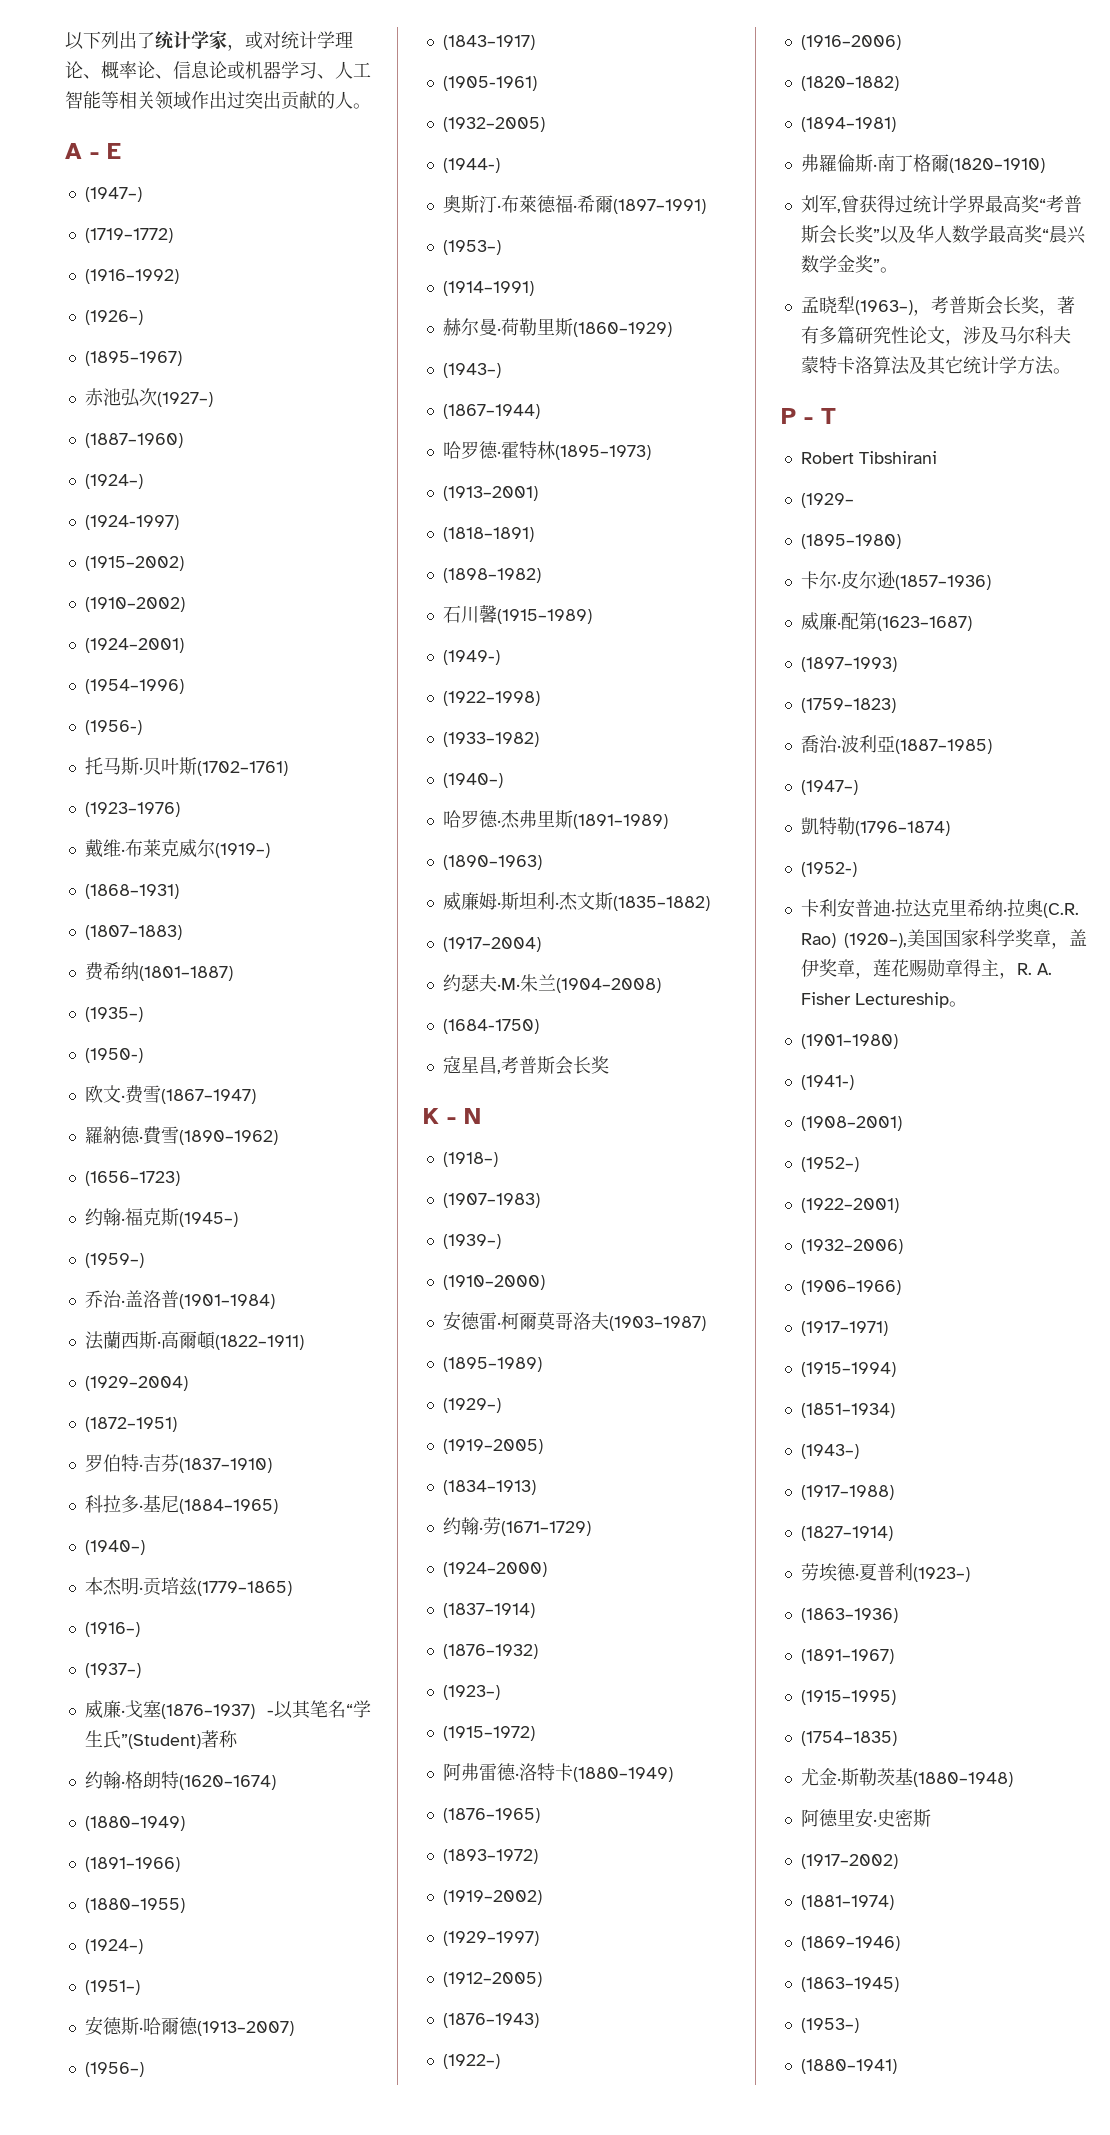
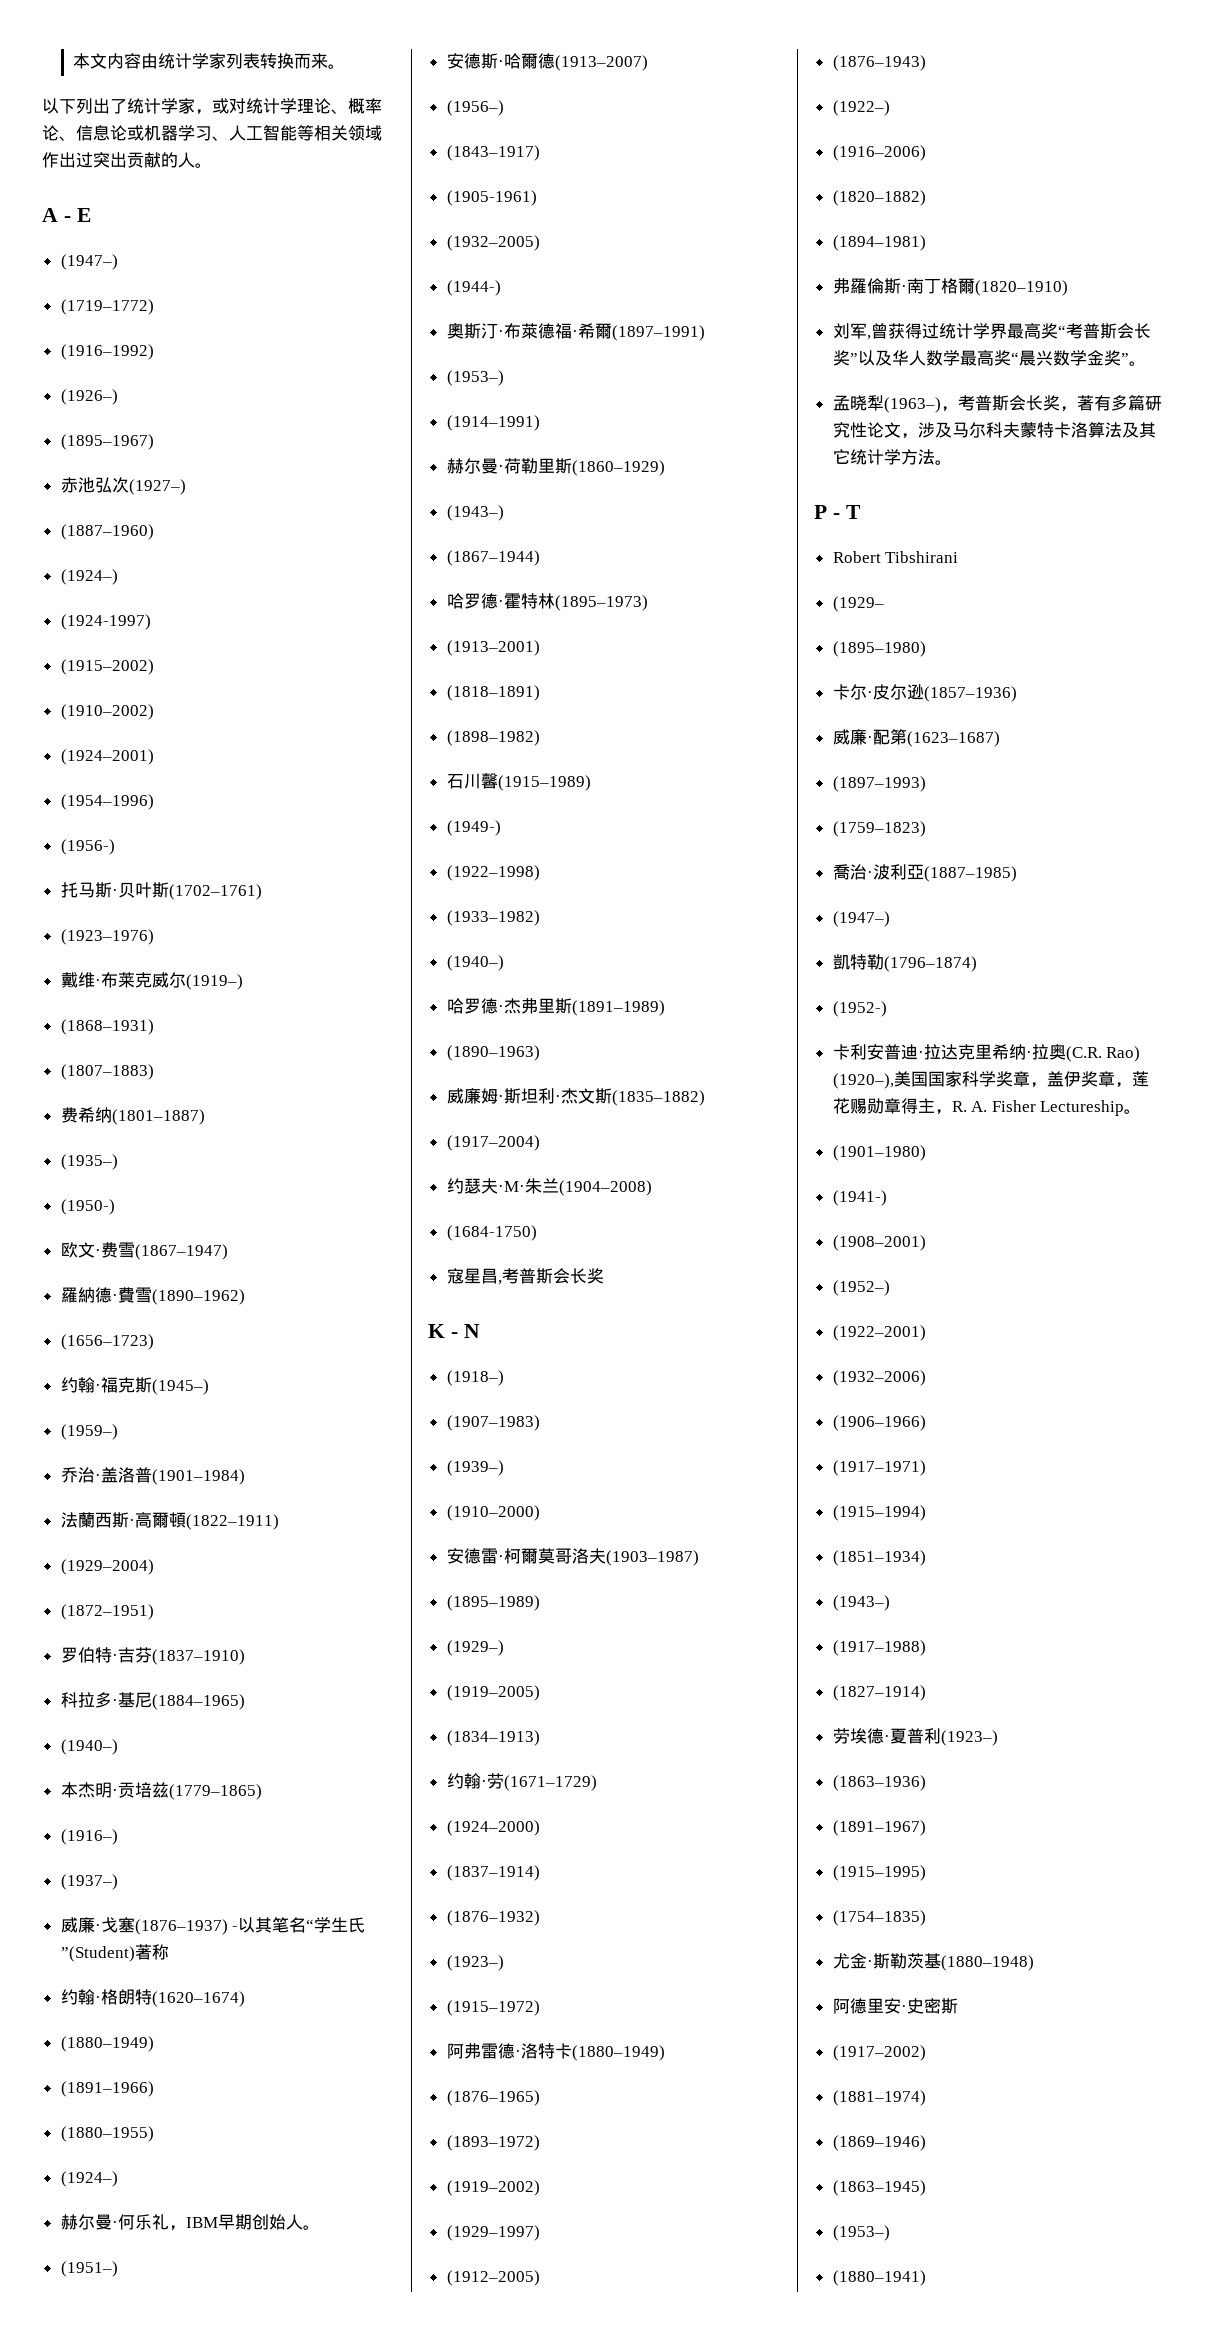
+ 本文内容由统计学家列表转换而来。
+ 赫尔曼·何乐礼，IBM早期创始人。

